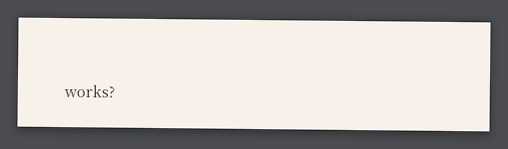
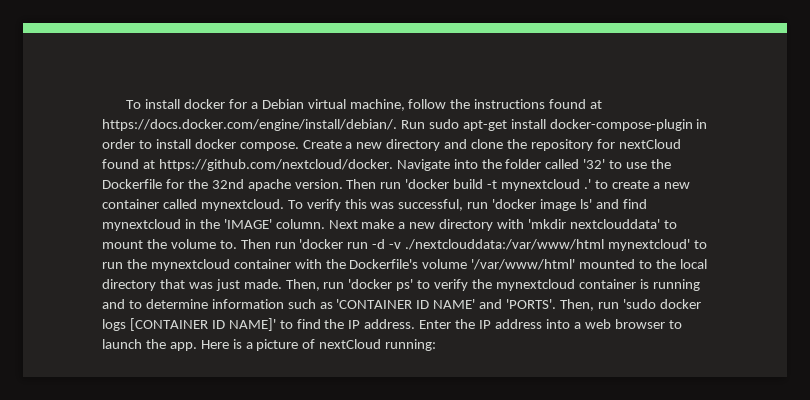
- works?
+ To install docker for a Debian virtual machine, follow the instructions found at https://docs.docker.com/engine/install/debian/. Run sudo apt-get install docker-compose-plugin in order to install docker compose. Create a new directory and clone the repository for nextCloud found at https://github.com/nextcloud/docker. Navigate into the folder called '32' to use the Dockerfile for the 32nd apache version. Then run 'docker build -t mynextcloud .' to create a new container called mynextcloud. To verify this was successful, run 'docker image ls' and find mynextcloud in the 'IMAGE' column. Next make a new directory with 'mkdir nextclouddata' to mount the volume to. Then run 'docker run -d -v ./nextclouddata:/var/www/html mynextcloud' to run the mynextcloud container with the Dockerfile's volume '/var/www/html' mounted to the local directory that was just made. Then, run 'docker ps' to verify the mynextcloud container is running and to determine information such as 'CONTAINER ID NAME' and 'PORTS'. Then, run 'sudo docker logs [CONTAINER ID NAME]' to find the IP address. Enter the IP address into a web browser to launch the app. Here is a picture of nextCloud running:

